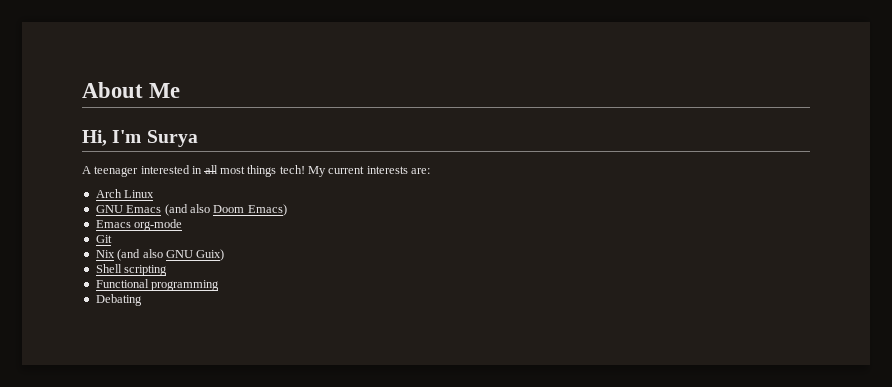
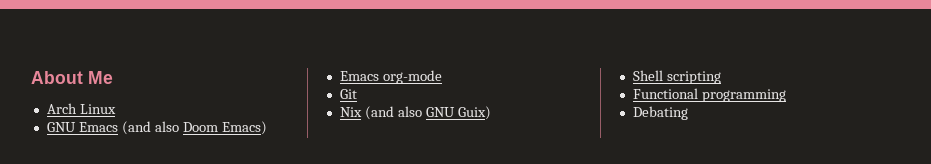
- Hi, I'm Surya
- A teenager interested in all most things tech! My current interests are:

